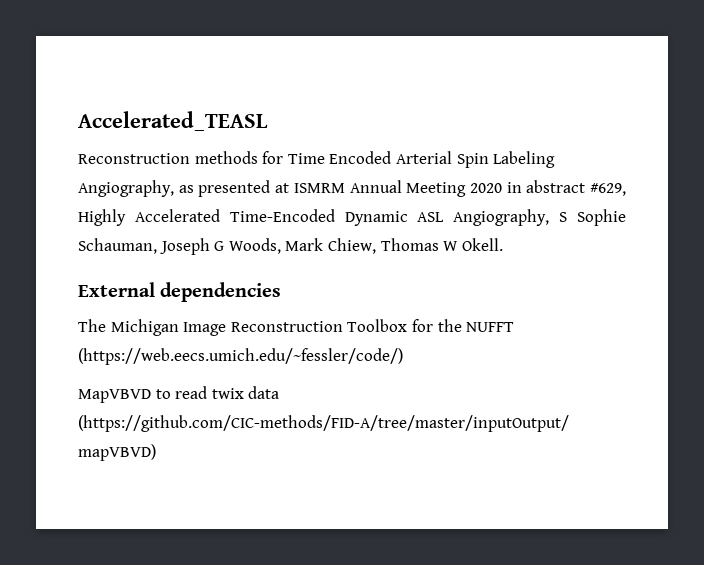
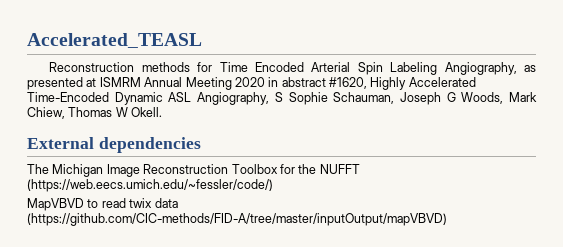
- Reconstruction methods for Time Encoded Arterial Spin Labeling Angiography, as presented at ISMRM Annual Meeting 2020 in abstract #629, Highly Accelerated Time-Encoded Dynamic ASL Angiography, S Sophie Schauman, Joseph G Woods, Mark Chiew, Thomas W Okell.
+ Reconstruction methods for Time Encoded Arterial Spin Labeling Angiography, as presented at ISMRM Annual Meeting 2020 in abstract #1620, Highly Accelerated Time-Encoded Dynamic ASL Angiography, S Sophie Schauman, Joseph G Woods, Mark Chiew, Thomas W Okell.

